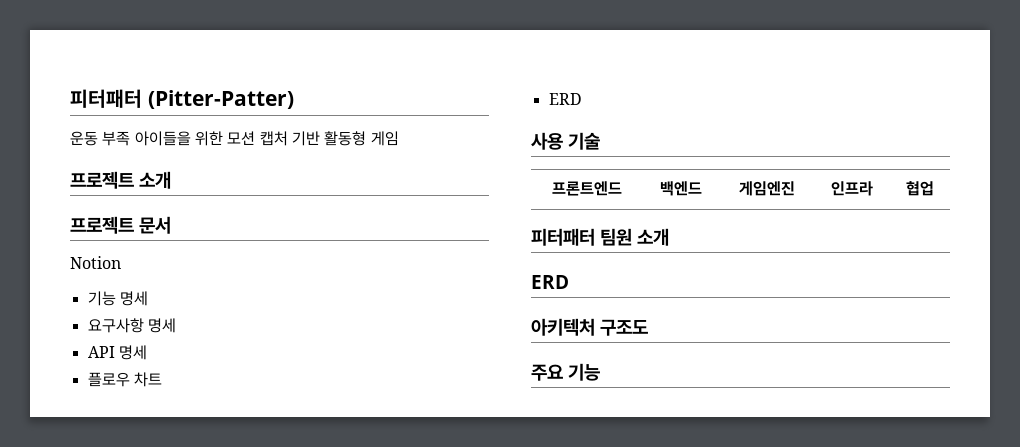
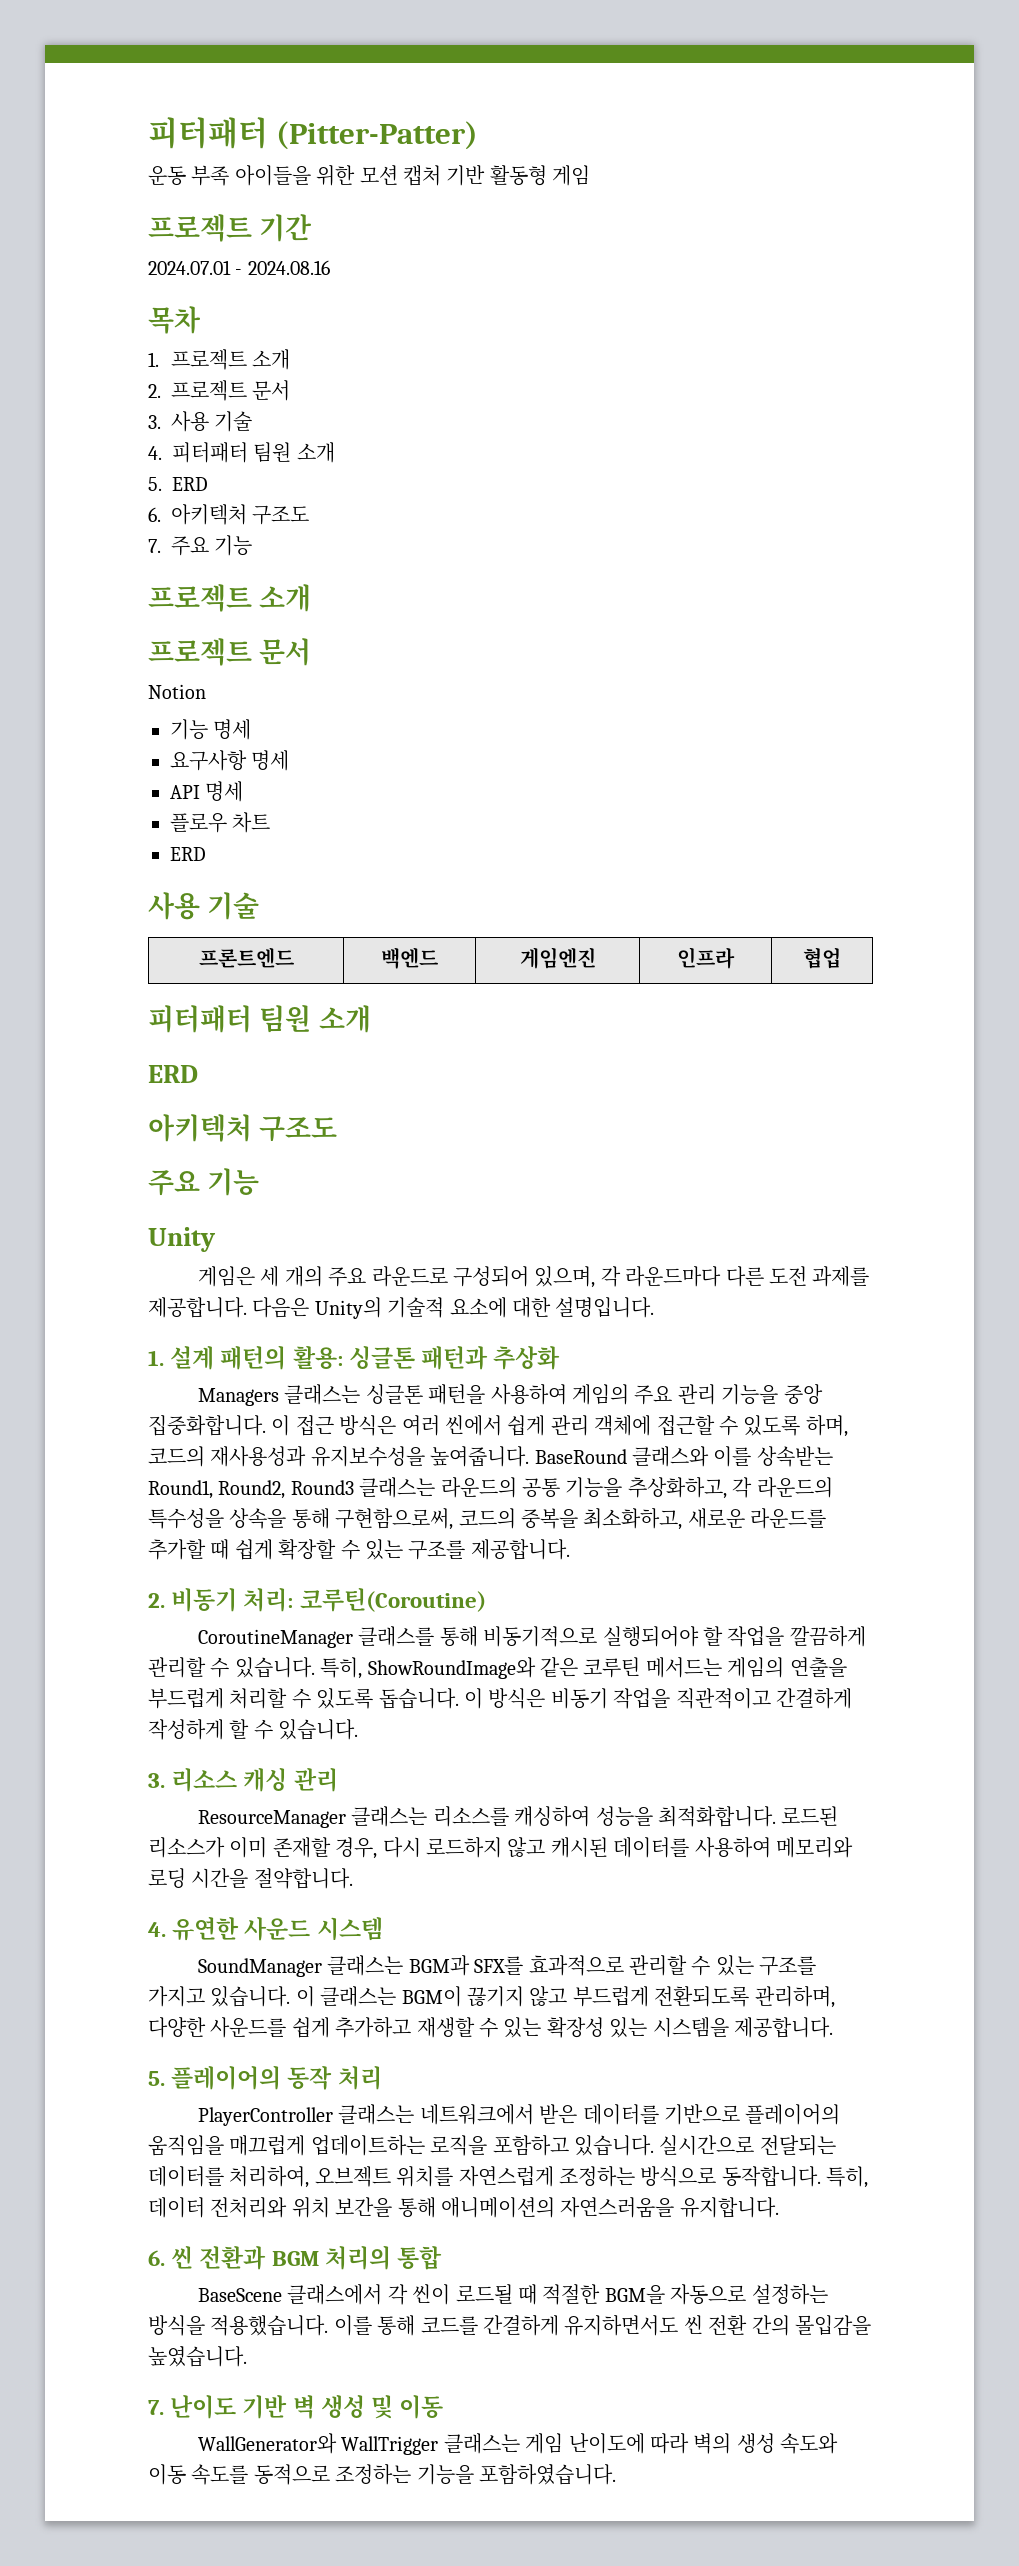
+ 프로젝트 기간
+ 2024.07.01 - 2024.08.16
+ 목차
+ 1. 프로젝트 소개
+ 2. 프로젝트 문서
+ 3. 사용 기술
+ 4. 피터패터 팀원 소개
+ 5. ERD
+ 6. 아키텍처 구조도
+ 7. 주요 기능
+ Unity
+ 게임은 세 개의 주요 라운드로 구성되어 있으며, 각 라운드마다 다른 도전 과제를 제공합니다. 다음은 Unity의 기술적 요소에 대한 설명입니다.
+ 1. 설계 패턴의 활용: 싱글톤 패턴과 추상화
+ Managers 클래스는 싱글톤 패턴을 사용하여 게임의 주요 관리 기능을 중앙 집중화합니다. 이 접근 방식은 여러 씬에서 쉽게 관리 객체에 접근할 수 있도록 하며, 코드의 재사용성과 유지보수성을 높여줍니다. BaseRound 클래스와 이를 상속받는 Round1, Round2, Round3 클래스는 라운드의 공통 기능을 추상화하고, 각 라운드의 특수성을 상속을 통해 구현함으로써, 코드의 중복을 최소화하고, 새로운 라운드를 추가할 때 쉽게 확장할 수 있는 구조를 제공합니다.
+ 2. 비동기 처리: 코루틴(Coroutine)
+ CoroutineManager 클래스를 통해 비동기적으로 실행되어야 할 작업을 깔끔하게 관리할 수 있습니다. 특히, ShowRoundImage와 같은 코루틴 메서드는 게임의 연출을 부드럽게 처리할 수 있도록 돕습니다. 이 방식은 비동기 작업을 직관적이고 간결하게 작성하게 할 수 있습니다.
+ 3. 리소스 캐싱 관리
+ ResourceManager 클래스는 리소스를 캐싱하여 성능을 최적화합니다. 로드된 리소스가 이미 존재할 경우, 다시 로드하지 않고 캐시된 데이터를 사용하여 메모리와 로딩 시간을 절약합니다.
+ 4. 유연한 사운드 시스템
+ SoundManager 클래스는 BGM과 SFX를 효과적으로 관리할 수 있는 구조를 가지고 있습니다. 이 클래스는 BGM이 끊기지 않고 부드럽게 전환되도록 관리하며, 다양한 사운드를 쉽게 추가하고 재생할 수 있는 확장성 있는 시스템을 제공합니다.
+ 5. 플레이어의 동작 처리
+ PlayerController 클래스는 네트워크에서 받은 데이터를 기반으로 플레이어의 움직임을 매끄럽게 업데이트하는 로직을 포함하고 있습니다. 실시간으로 전달되는 데이터를 처리하여, 오브젝트 위치를 자연스럽게 조정하는 방식으로 동작합니다. 특히, 데이터 전처리와 위치 보간을 통해 애니메이션의 자연스러움을 유지합니다.
+ 6. 씬 전환과 BGM 처리의 통합
+ BaseScene 클래스에서 각 씬이 로드될 때 적절한 BGM을 자동으로 설정하는 방식을 적용했습니다. 이를 통해 코드를 간결하게 유지하면서도 씬 전환 간의 몰입감을 높였습니다.
+ 7. 난이도 기반 벽 생성 및 이동
+ WallGenerator와 WallTrigger 클래스는 게임 난이도에 따라 벽의 생성 속도와 이동 속도를 동적으로 조정하는 기능을 포함하였습니다.

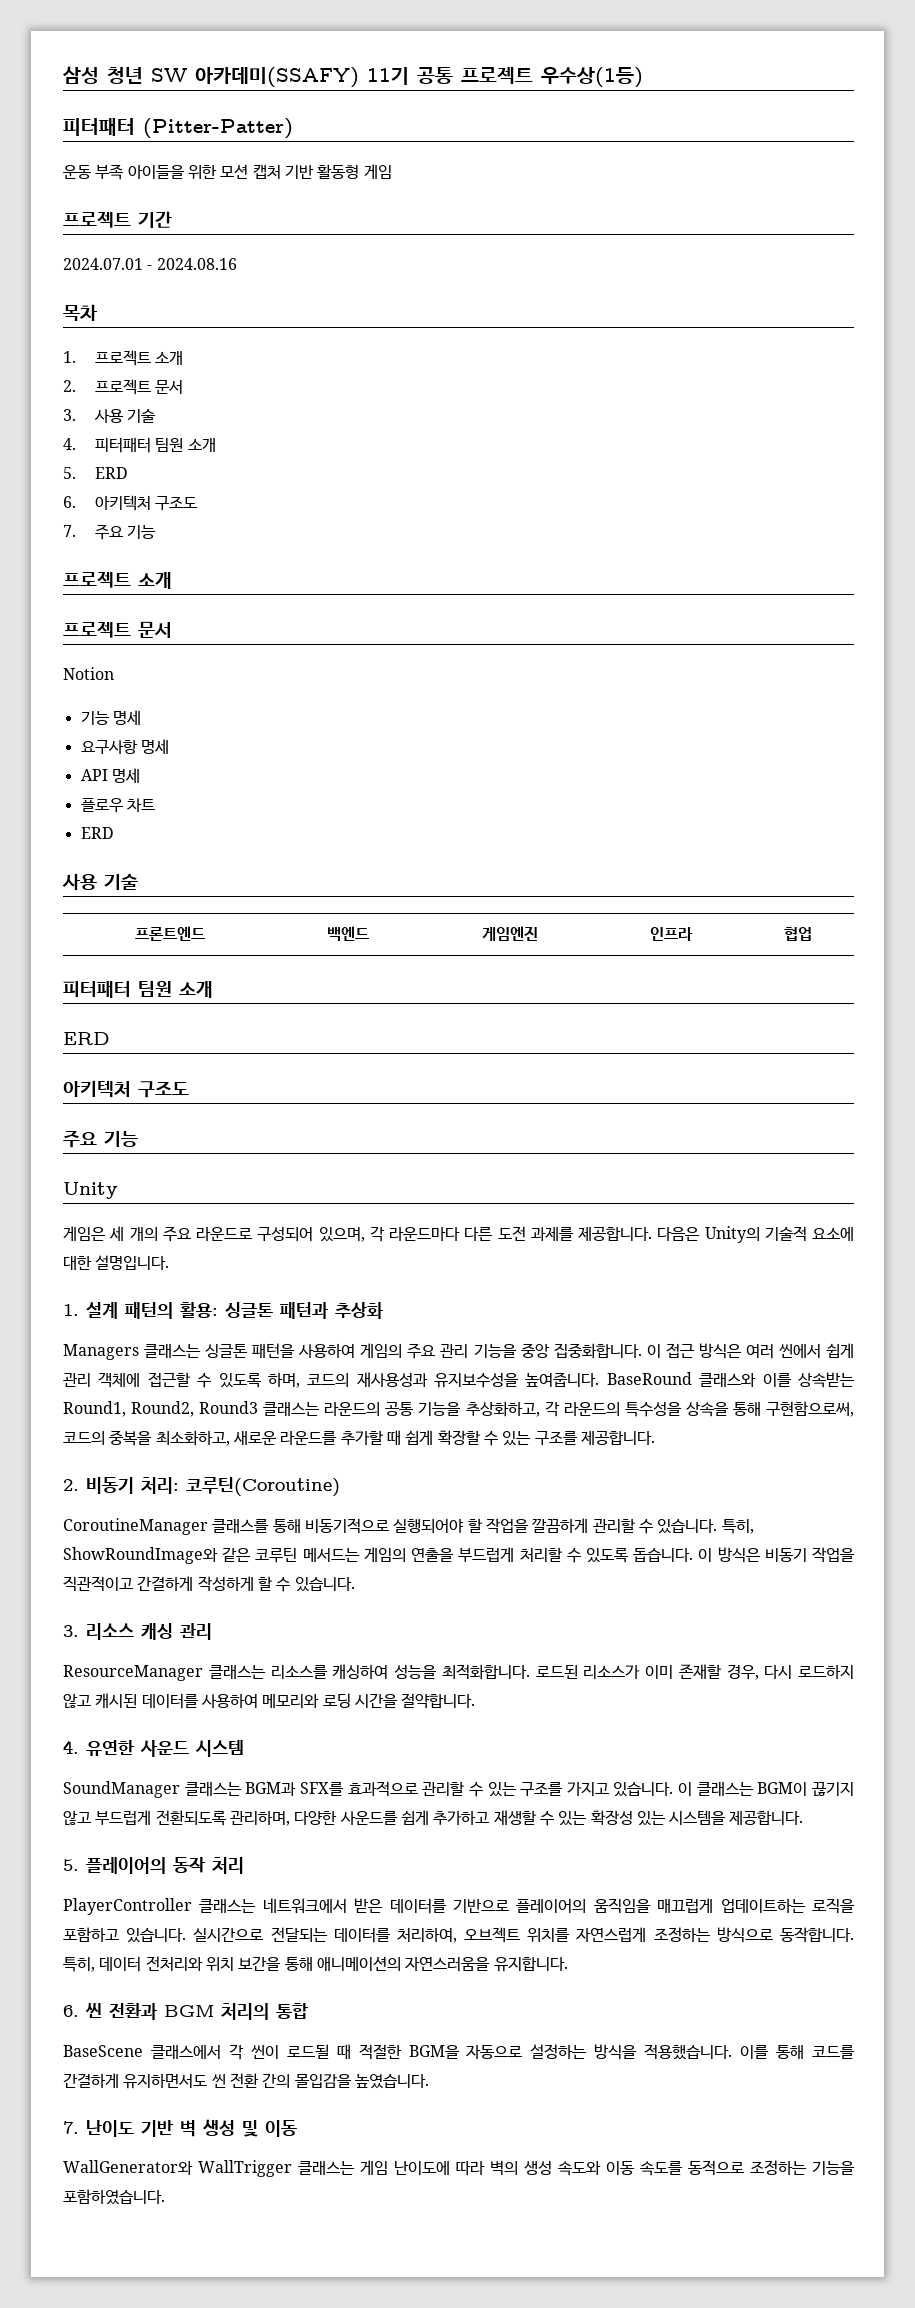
+ 삼성 청년 SW 아카데미(SSAFY) 11기 공통 프로젝트 우수상(1등)

